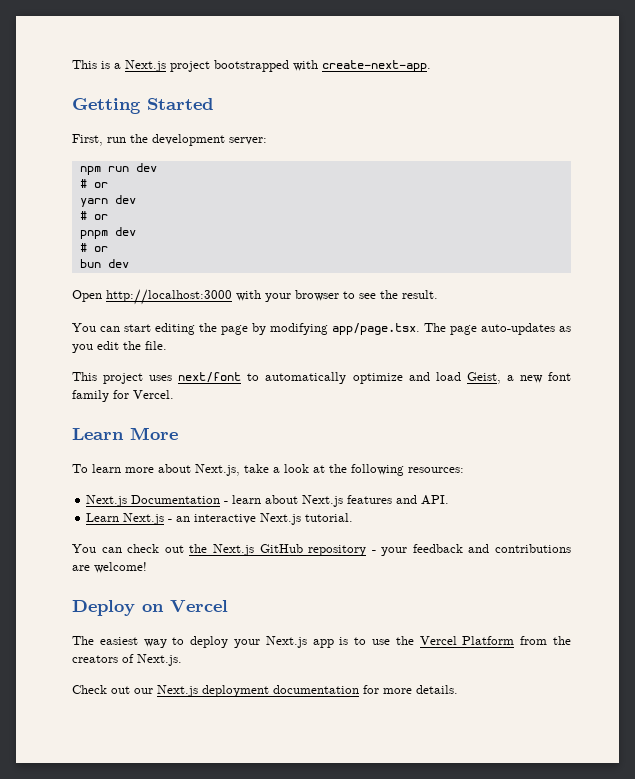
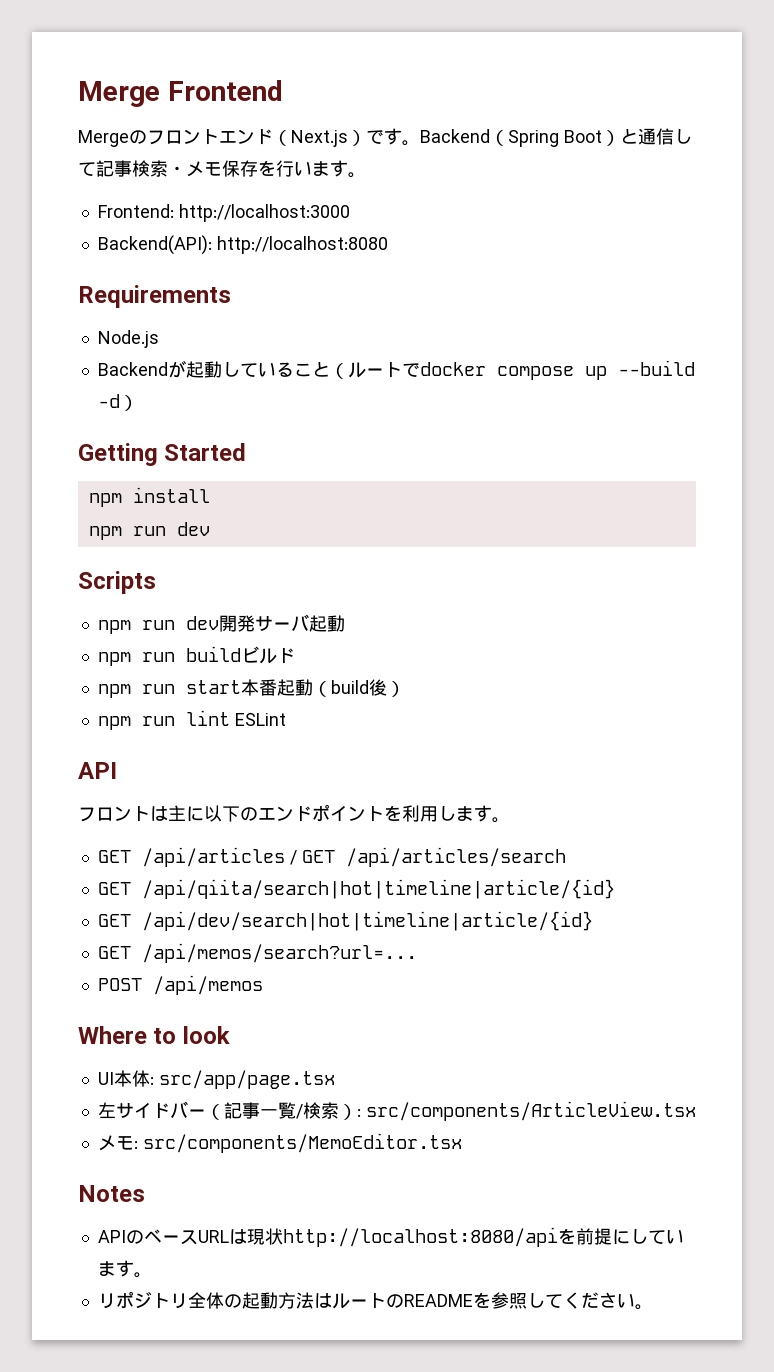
- This is a Next.js project bootstrapped with create-next-app.
+ Merge Frontend
+ Mergeのフロントエンド（Next.js）です。Backend（Spring Boot）と通信して記事検索・メモ保存を行います。
+ Frontend: http://localhost:3000
+ Backend(API): http://localhost:8080
+ Requirements
+ Node.js
+ Backendが起動していること（ルートでdocker compose up --build -d）
  Getting Started
- First, run the development server:
+ npm install
  npm run dev
- # or
- yarn dev
- # or
- pnpm dev
- # or
- bun dev
- Open http://localhost:3000 with your browser to see the result.
- You can start editing the page by modifying app/page.tsx. The page auto-updates as you edit the file.
- This project uses next/font to automatically optimize and load Geist, a new font family for Vercel.
- Learn More
- To learn more about Next.js, take a look at the following resources:
- Next.js Documentation - learn about Next.js features and API.
- Learn Next.js - an interactive Next.js tutorial.
- You can check out the Next.js GitHub repository - your feedback and contributions are welcome!
- Deploy on Vercel
- The easiest way to deploy your Next.js app is to use the Vercel Platform from the creators of Next.js.
- Check out our Next.js deployment documentation for more details.
+ Scripts
+ npm run dev開発サーバ起動
+ npm run buildビルド
+ npm run start本番起動（build後）
+ npm run lint ESLint
+ API
+ フロントは主に以下のエンドポイントを利用します。
+ GET /api/articles / GET /api/articles/search
+ GET /api/qiita/search|hot|timeline|article/{id}
+ GET /api/dev/search|hot|timeline|article/{id}
+ GET /api/memos/search?url=...
+ POST /api/memos
+ Where to look
+ UI本体: src/app/page.tsx
+ 左サイドバー（記事一覧/検索）: src/components/ArticleView.tsx
+ メモ: src/components/MemoEditor.tsx
+ Notes
+ APIのベースURLは現状http://localhost:8080/apiを前提にしています。
+ リポジトリ全体の起動方法はルートのREADMEを参照してください。

